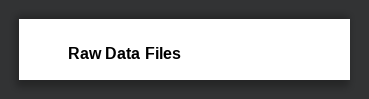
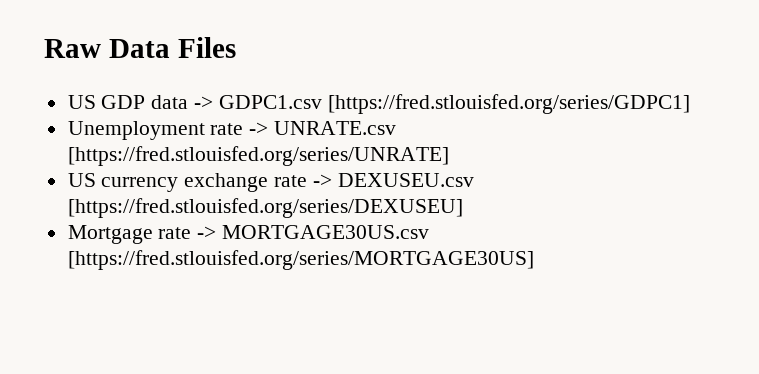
+ US GDP data -> GDPC1.csv [https://fred.stlouisfed.org/series/GDPC1]
+ Unemployment rate -> UNRATE.csv [https://fred.stlouisfed.org/series/UNRATE]
+ US currency exchange rate -> DEXUSEU.csv [https://fred.stlouisfed.org/series/DEXUSEU]
+ Mortgage rate -> MORTGAGE30US.csv [https://fred.stlouisfed.org/series/MORTGAGE30US]

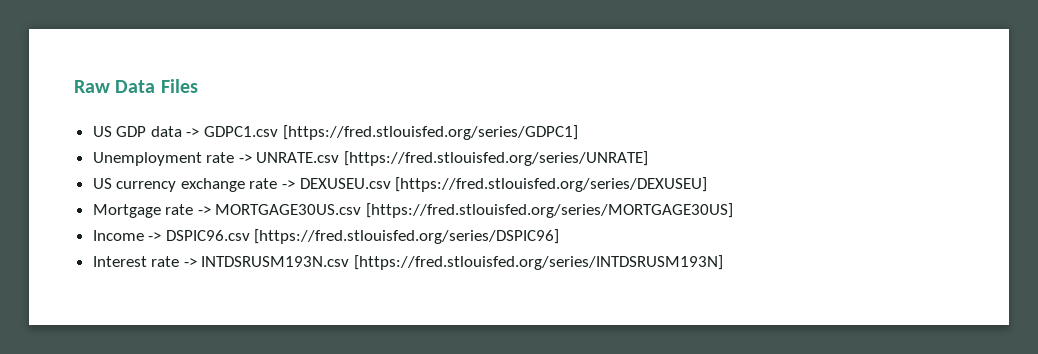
+ Income -> DSPIC96.csv [https://fred.stlouisfed.org/series/DSPIC96]
+ Interest rate -> INTDSRUSM193N.csv [https://fred.stlouisfed.org/series/INTDSRUSM193N]

